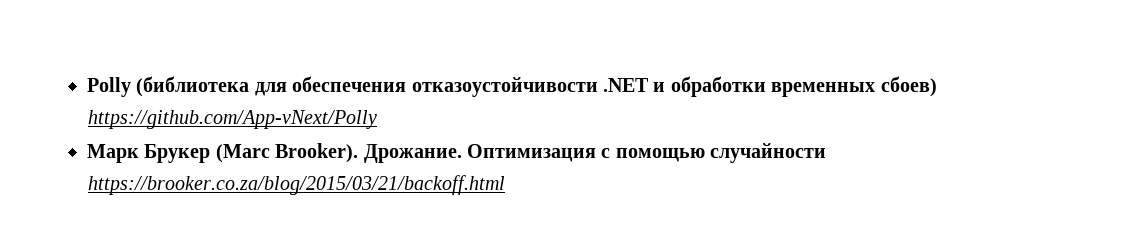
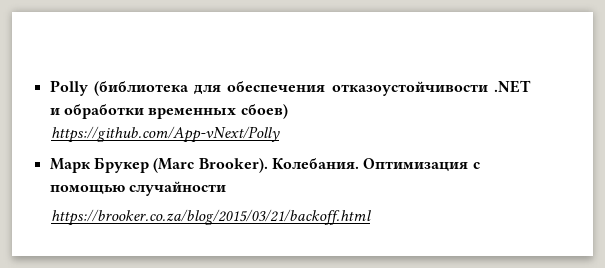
- Дрожание.
+ Колебания.

